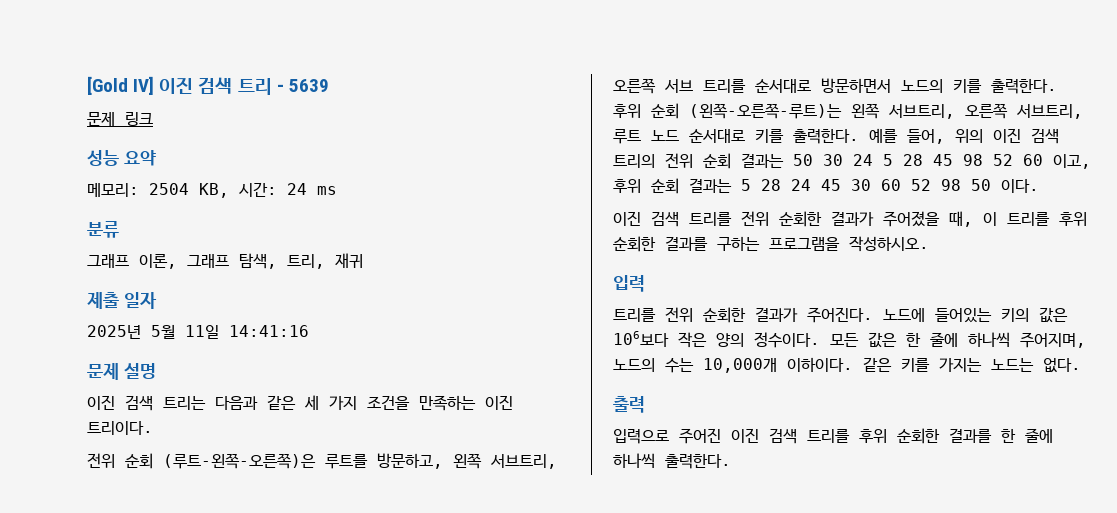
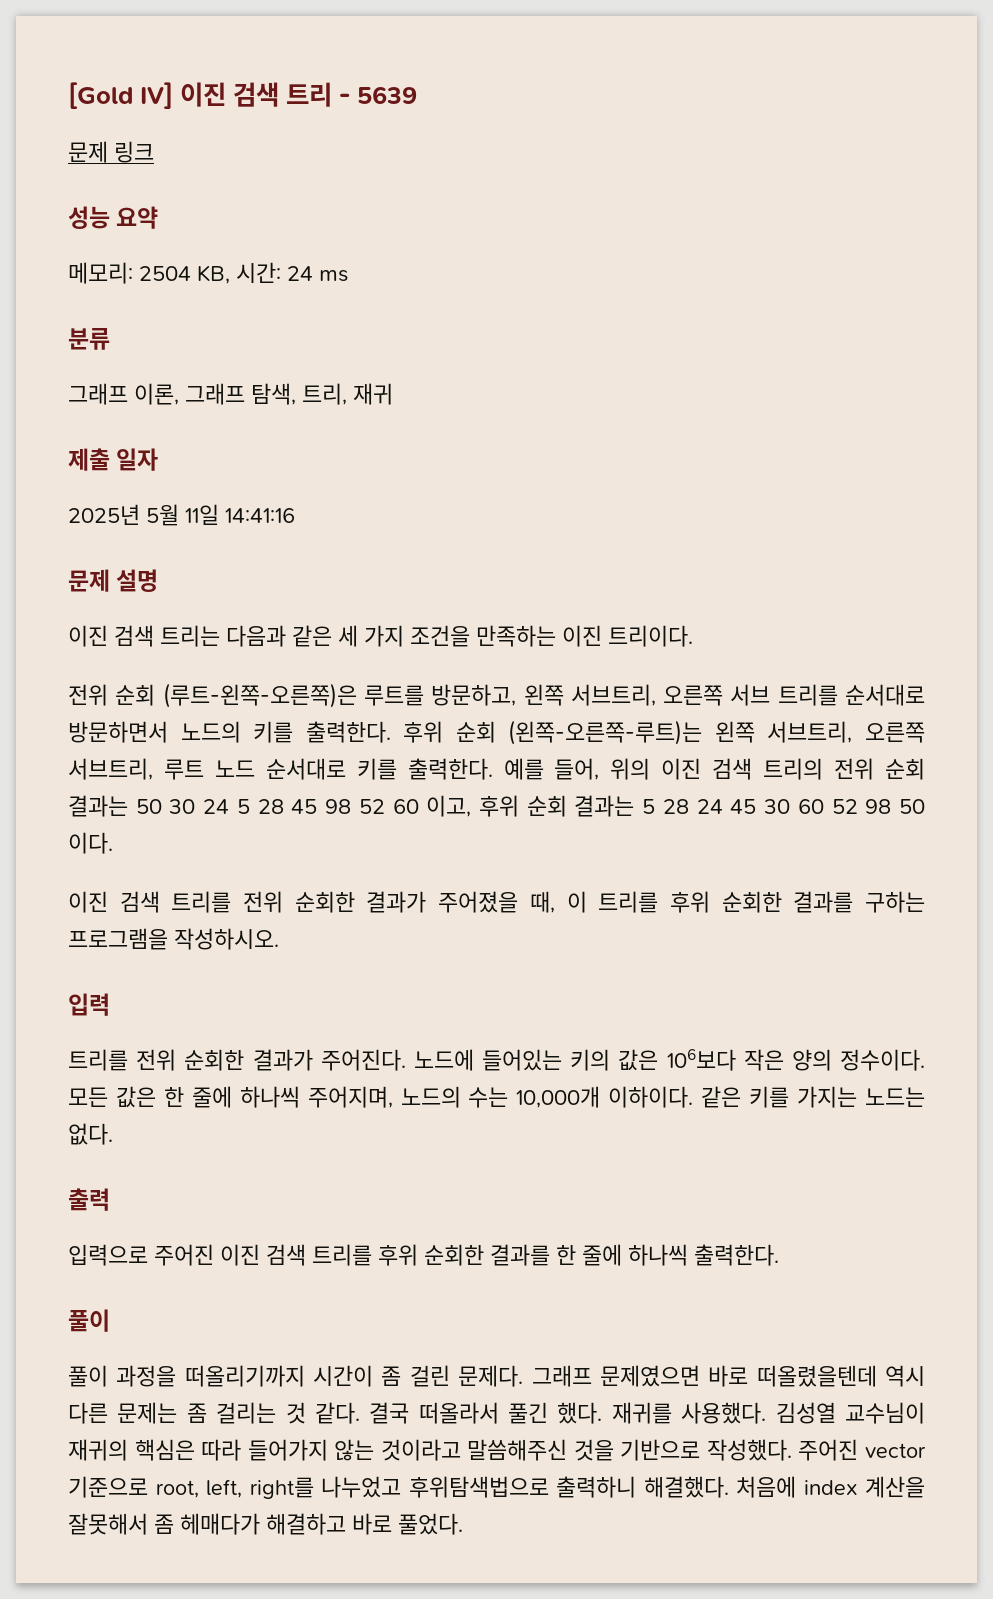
  입력으로 주어진 이진 검색 트리를 후위 순회한 결과를 한 줄에 하나씩 출력한다.
+ 풀이
+ 풀이 과정을 떠올리기까지 시간이 좀 걸린 문제다. 그래프 문제였으면 바로 떠올렸을텐데 역시 다른 문제는 좀 걸리는 것 같다. 결국 떠올라서 풀긴 했다. 재귀를 사용했다. 김성열 교수님이 재귀의 핵심은 따라 들어가지 않는 것이라고 말씀해주신 것을 기반으로 작성했다. 주어진 vector 기준으로 root, left, right를 나누었고 후위탐색법으로 출력하니 해결했다. 처음에 index 계산을 잘못해서 좀 헤매다가 해결하고 바로 풀었다.

